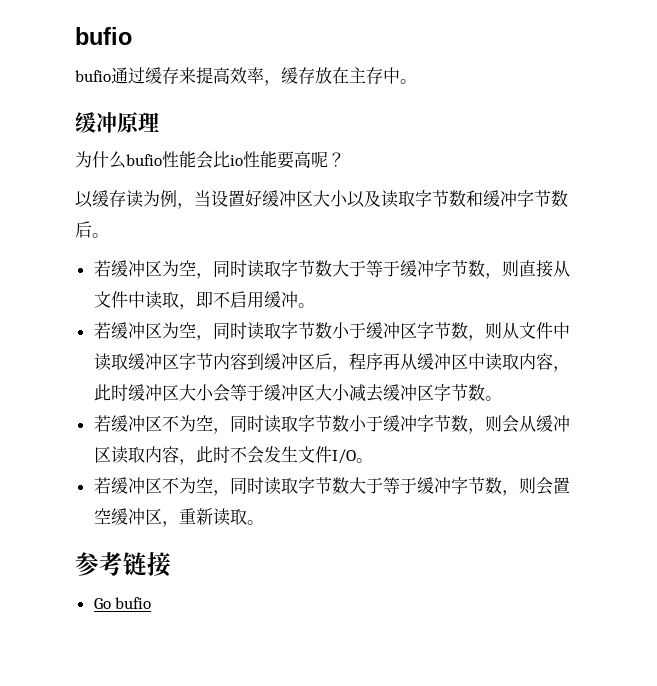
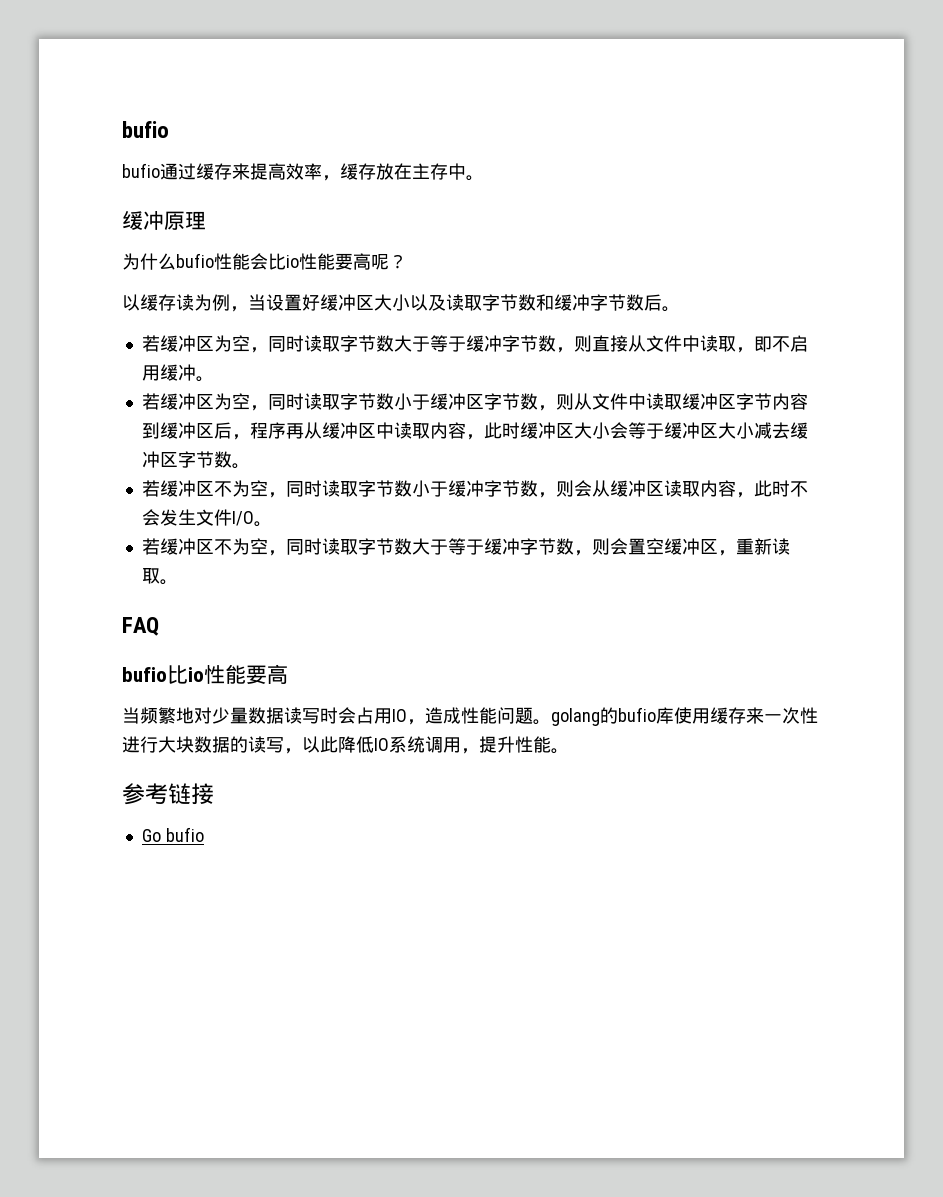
+ FAQ
+ bufio比io性能要高
+ 当频繁地对少量数据读写时会占用IO，造成性能问题。golang的bufio库使用缓存来一次性进行大块数据的读写，以此降低IO系统调用，提升性能。

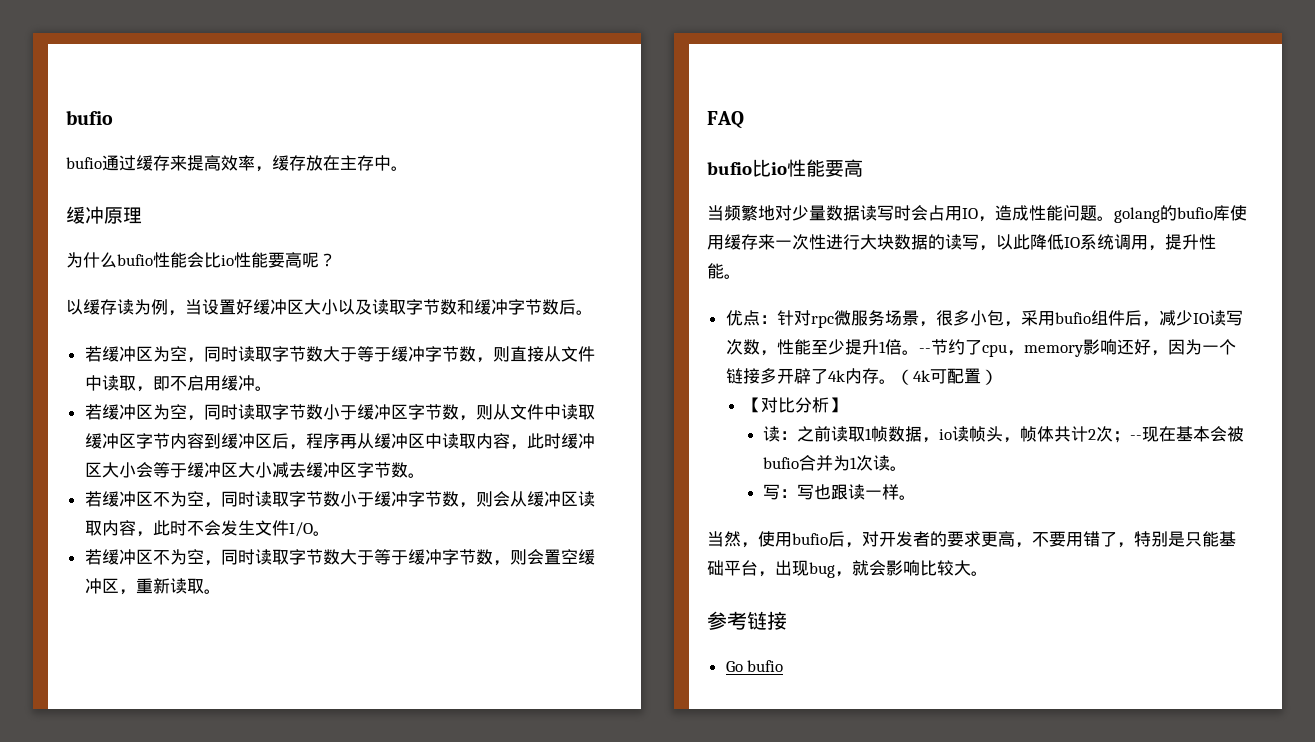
+ 优点：针对rpc微服务场景，很多小包，采用bufio组件后，减少IO读写次数，性能至少提升1倍。--节约了cpu，memory影响还好，因为一个链接多开辟了4k内存。（4k可配置）
+ 【对比分析】
+ 读：之前读取1帧数据，io读帧头，帧体共计2次；--现在基本会被bufio合并为1次读。
+ 写：写也跟读一样。
+ 当然，使用bufio后，对开发者的要求更高，不要用错了，特别是只能基础平台，出现bug，就会影响比较大。

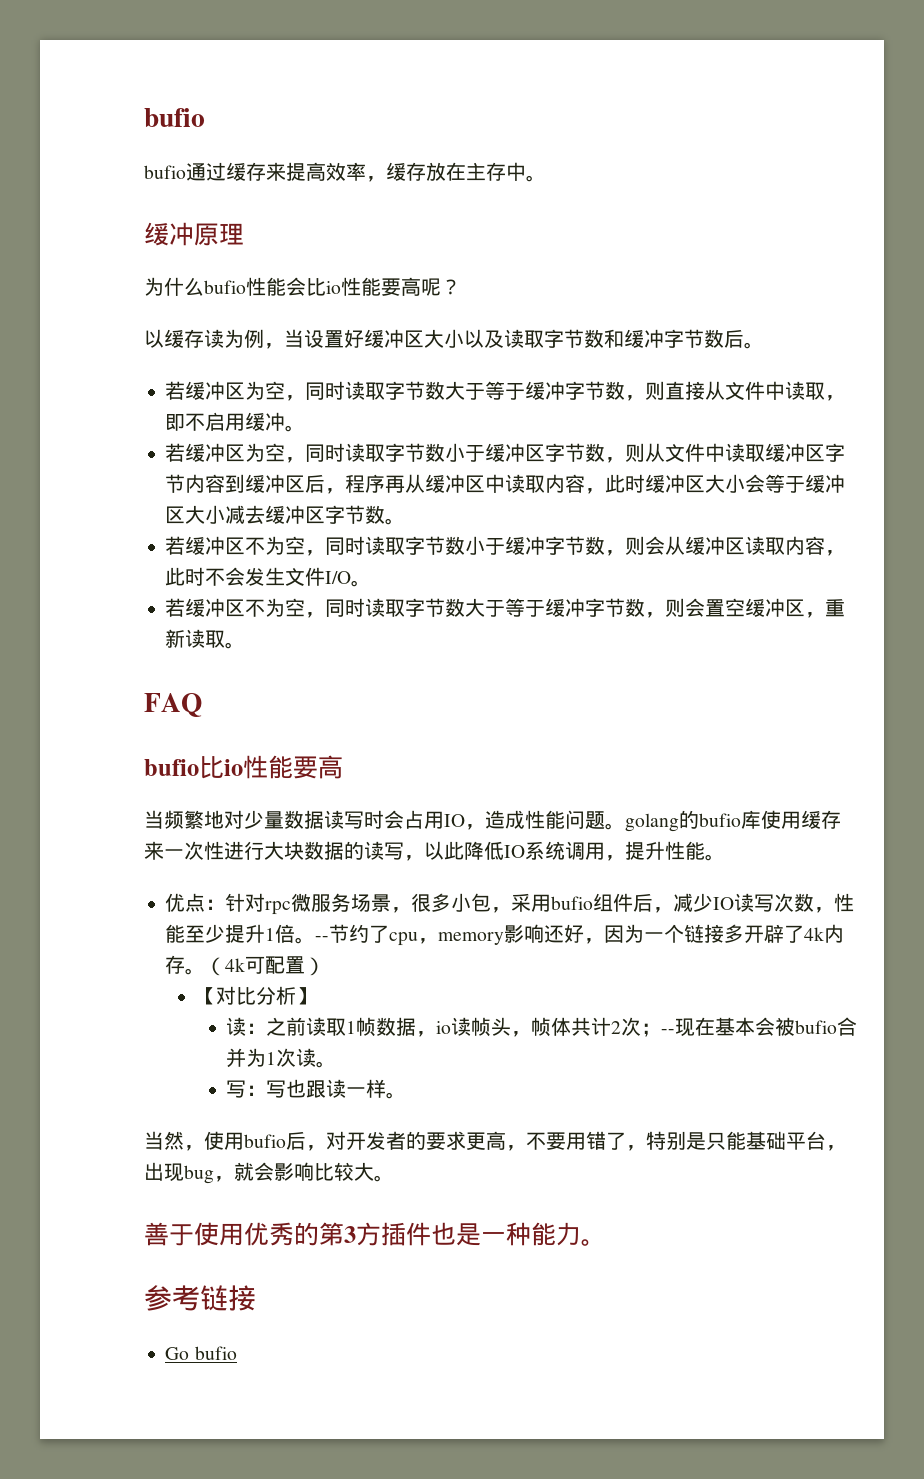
+ 善于使用优秀的第3方插件也是一种能力。

